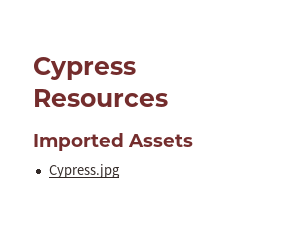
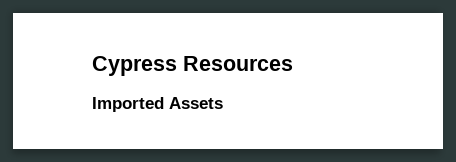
- Cypress.jpg

